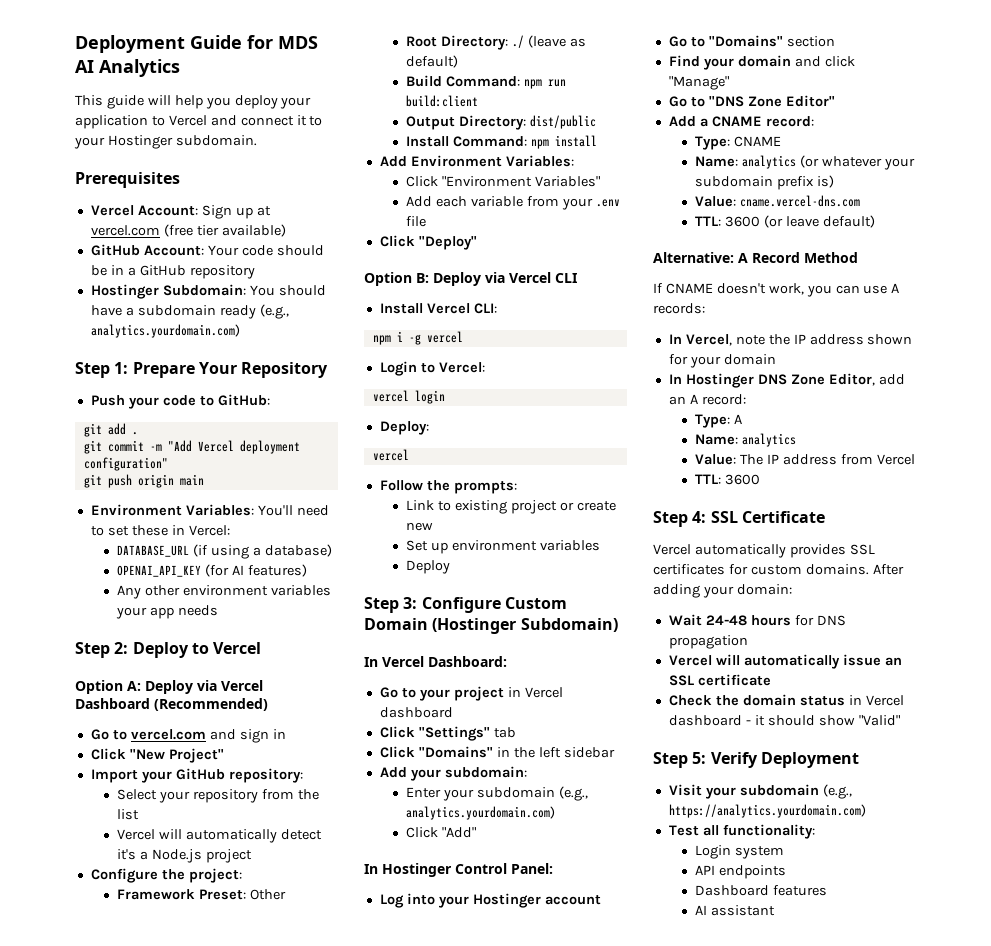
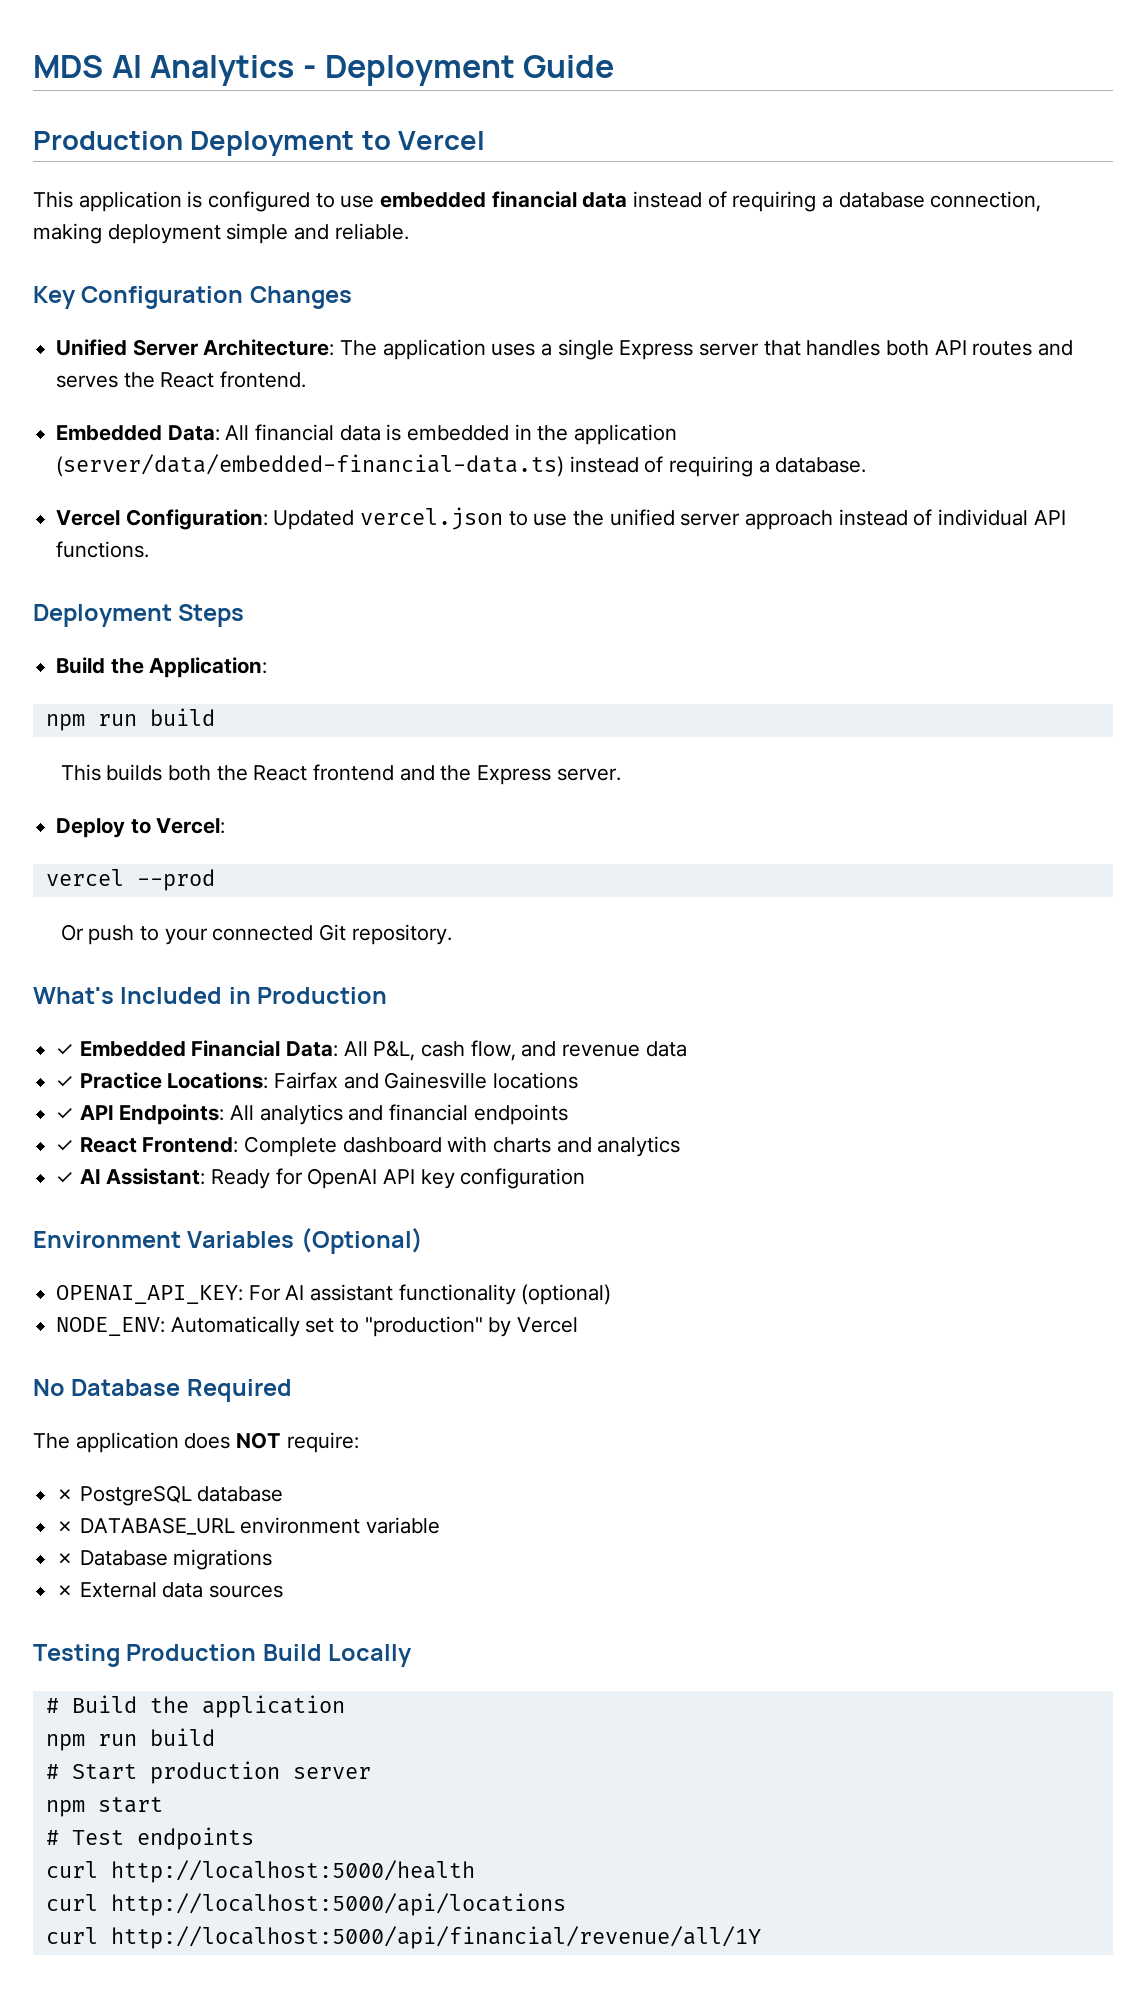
- Deployment Guide for MDS AI Analytics
- This guide will help you deploy your application to Vercel and connect it to your Hostinger subdomain.
- Prerequisites
- Vercel Account: Sign up at vercel.com (free tier available)
- GitHub Account: Your code should be in a GitHub repository
- Hostinger Subdomain: You should have a subdomain ready (e.g., analytics.yourdomain.com)
- Step 1: Prepare Your Repository
- Push your code to GitHub:
- git add .
- git commit -m "Add Vercel deployment configuration"
- git push origin main
- Environment Variables: You'll need to set these in Vercel:
- DATABASE_URL (if using a database)
- OPENAI_API_KEY (for AI features)
- Any other environment variables your app needs
- Step 2: Deploy to Vercel
- Option A: Deploy via Vercel Dashboard (Recommended)
- Go to vercel.com and sign in
- Click "New Project"
- Import your GitHub repository:
- Select your repository from the list
- Vercel will automatically detect it's a Node.js project
- Configure the project:
- Framework Preset: Other
- Root Directory: ./ (leave as default)
- Build Command: npm run build:client
- Output Directory: dist/public
- Install Command: npm install
- Add Environment Variables:
- Click "Environment Variables"
- Add each variable from your .env file
- Click "Deploy"
- Option B: Deploy via Vercel CLI
- Install Vercel CLI:
- npm i -g vercel
- Login to Vercel:
- vercel login
- Deploy:
- vercel
- Follow the prompts:
- Link to existing project or create new
- Set up environment variables
- Deploy
- Step 3: Configure Custom Domain (Hostinger Subdomain)
- In Vercel Dashboard:
- Go to your project in Vercel dashboard
- Click "Settings" tab
- Click "Domains" in the left sidebar
- Add your subdomain:
- Enter your subdomain (e.g., analytics.yourdomain.com)
- Click "Add"
- In Hostinger Control Panel:
- Log into your Hostinger account
- Go to "Domains" section
- Find your domain and click "Manage"
- Go to "DNS Zone Editor"
- Add a CNAME record:
- Type: CNAME
- Name: analytics (or whatever your subdomain prefix is)
- Value: cname.vercel-dns.com
- TTL: 3600 (or leave default)
- Alternative: A Record Method
- If CNAME doesn't work, you can use A records:
- In Vercel, note the IP address shown for your domain
- In Hostinger DNS Zone Editor, add an A record:
- Type: A
- Name: analytics
- Value: The IP address from Vercel
- TTL: 3600
- Step 4: SSL Certificate
- Vercel automatically provides SSL certificates for custom domains. After adding your domain:
- Wait 24-48 hours for DNS propagation
- Vercel will automatically issue an SSL certificate
- Check the domain status in Vercel dashboard - it should show "Valid"
- Step 5: Verify Deployment
- Visit your subdomain (e.g., https://analytics.yourdomain.com)
- Test all functionality:
- Login system
- API endpoints
- Dashboard features
- AI assistant
+ MDS AI Analytics - Deployment Guide
+ Production Deployment to Vercel
+ This application is configured to use embedded financial data instead of requiring a database connection, making deployment simple and reliable.
+ Key Configuration Changes
+ Unified Server Architecture: The application uses a single Express server that handles both API routes and serves the React frontend.
+ Embedded Data: All financial data is embedded in the application (server/data/embedded-financial-data.ts) instead of requiring a database.
+ Vercel Configuration: Updated vercel.json to use the unified server approach instead of individual API functions.
+ Deployment Steps
+ Build the Application:
+ npm run build
+ This builds both the React frontend and the Express server.
+ Deploy to Vercel:
+ vercel --prod
+ Or push to your connected Git repository.
+ What's Included in Production
+ ✓ Embedded Financial Data: All P&L, cash flow, and revenue data
+ ✓ Practice Locations: Fairfax and Gainesville locations
+ ✓ API Endpoints: All analytics and financial endpoints
+ ✓ React Frontend: Complete dashboard with charts and analytics
+ ✓ AI Assistant: Ready for OpenAI API key configuration
+ Environment Variables (Optional)
+ OPENAI_API_KEY: For AI assistant functionality (optional)
+ NODE_ENV: Automatically set to "production" by Vercel
+ No Database Required
+ The application does NOT require:
+ ✗ PostgreSQL database
+ ✗ DATABASE_URL environment variable
+ ✗ Database migrations
+ ✗ External data sources
+ Testing Production Build Locally
+ # Build the application
+ npm run build
+ # Start production server
+ npm start
+ # Test endpoints
+ curl http://localhost:5000/health
+ curl http://localhost:5000/api/locations
+ curl http://localhost:5000/api/financial/revenue/all/1Y

